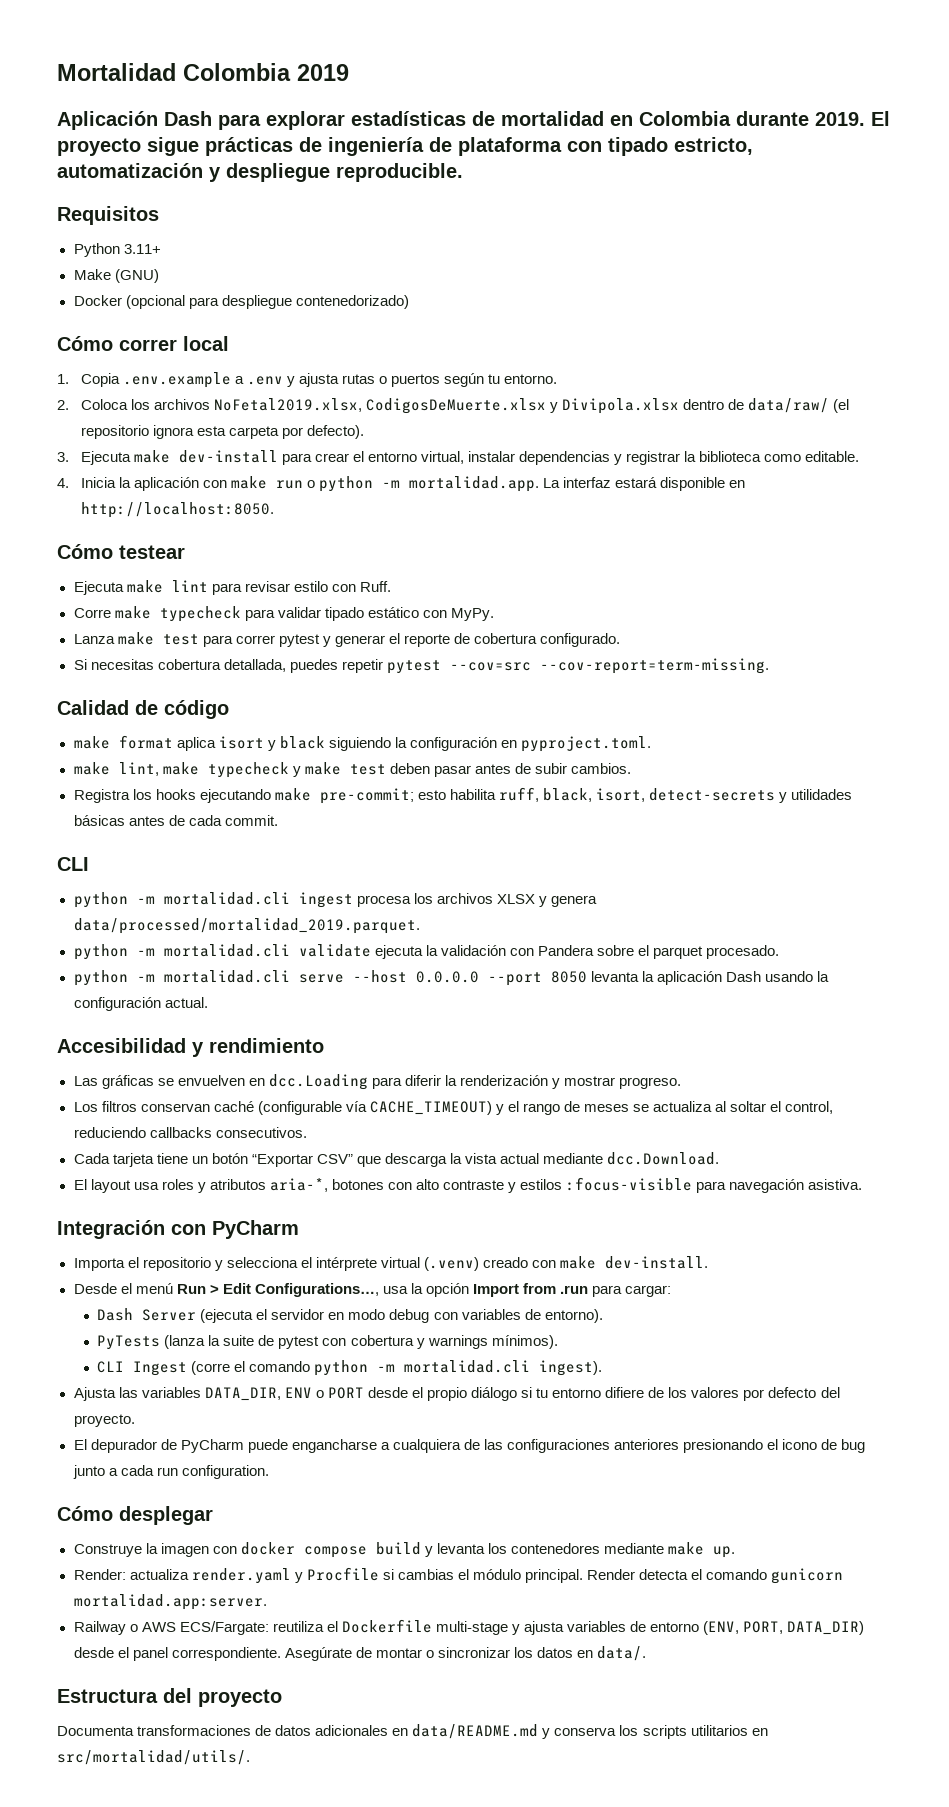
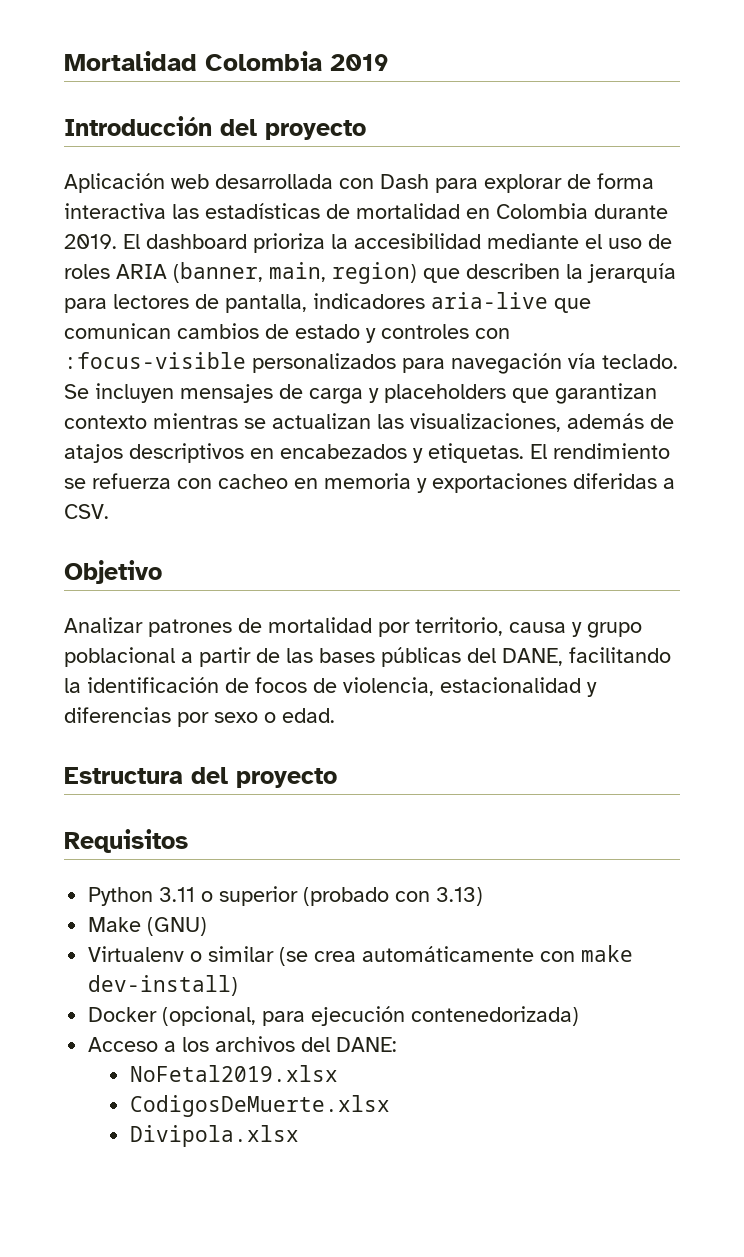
- Aplicación Dash para explorar estadísticas de mortalidad en Colombia durante 2019.
+ Introducción del proyecto
+ Aplicación web desarrollada con Dash para explorar de forma interactiva las estadísticas de mortalidad en Colombia durante 2019.
- El proyecto sigue prácticas de ingeniería de plataforma con tipado estricto, automatización y despliegue reproducible.
+ El dashboard prioriza la accesibilidad mediante el uso de roles ARIA (banner, main, region) que describen la jerarquía para lectores de pantalla, indicadores aria-live que comunican cambios de estado y controles con :focus-visible personalizados para navegación vía teclado. Se incluyen mensajes de carga y placeholders que garantizan contexto mientras se actualizan las visualizaciones, además de atajos descriptivos en encabezados y etiquetas. El rendimiento se refuerza con cacheo en memoria y exportaciones diferidas a CSV.
+ Objetivo
+ Analizar patrones de mortalidad por territorio, causa y grupo poblacional a partir de las bases públicas del DANE, facilitando la identificación de focos de violencia, estacionalidad y diferencias por sexo o edad.
+ Estructura del proyecto
  Requisitos
- Python 3.11+
+ Python 3.11 o superior (probado con 3.13)
  Make (GNU)
- Docker (opcional para despliegue contenedorizado)
- Cómo correr local
- 1. Copia .env.example a .env y ajusta rutas o puertos según tu entorno.
- 2. Coloca los archivos NoFetal2019.xlsx, CodigosDeMuerte.xlsx y Divipola.xlsx dentro de data/raw/ (el repositorio ignora esta carpeta por defecto).
- 3. Ejecuta make dev-install para crear el entorno virtual, instalar dependencias y registrar la biblioteca como editable.
- 4. Inicia la aplicación con make run o python -m mortalidad.app. La interfaz estará disponible en http://localhost:8050.
- Cómo testear
- Ejecuta make lint para revisar estilo con Ruff.
- Corre make typecheck para validar tipado estático con MyPy.
- Lanza make test para correr pytest y generar el reporte de cobertura configurado.
- Si necesitas cobertura detallada, puedes repetir pytest --cov=src --cov-report=term-missing.
- Calidad de código
- make format aplica isort y black siguiendo la configuración en pyproject.toml.
- make lint, make typecheck y make test deben pasar antes de subir cambios.
- Registra los hooks ejecutando make pre-commit; esto habilita ruff, black, isort, detect-secrets y utilidades básicas antes de cada commit.
- CLI
- python -m mortalidad.cli ingest procesa los archivos XLSX y genera data/processed/mortalidad_2019.parquet.
- python -m mortalidad.cli validate ejecuta la validación con Pandera sobre el parquet procesado.
- python -m mortalidad.cli serve --host 0.0.0.0 --port 8050 levanta la aplicación Dash usando la configuración actual.
- Accesibilidad y rendimiento
- Las gráficas se envuelven en dcc.Loading para diferir la renderización y mostrar progreso.
- Los filtros conservan caché (configurable vía CACHE_TIMEOUT) y el rango de meses se actualiza al soltar el control, reduciendo callbacks consecutivos.
- Cada tarjeta tiene un botón “Exportar CSV” que descarga la vista actual mediante dcc.Download.
- El layout usa roles y atributos aria-*, botones con alto contraste y estilos :focus-visible para navegación asistiva.
- Integración con PyCharm
- Importa el repositorio y selecciona el intérprete virtual (.venv) creado con make dev-install.
- Desde el menú Run > Edit Configurations…, usa la opción Import from .run para cargar:
- Dash Server (ejecuta el servidor en modo debug con variables de entorno).
- PyTests (lanza la suite de pytest con cobertura y warnings mínimos).
- CLI Ingest (corre el comando python -m mortalidad.cli ingest).
- Ajusta las variables DATA_DIR, ENV o PORT desde el propio diálogo si tu entorno difiere de los valores por defecto del proyecto.
- El depurador de PyCharm puede engancharse a cualquiera de las configuraciones anteriores presionando el icono de bug junto a cada run configuration.
- Cómo desplegar
- Construye la imagen con docker compose build y levanta los contenedores mediante make up.
- Render: actualiza render.yaml y Procfile si cambias el módulo principal. Render detecta el comando gunicorn mortalidad.app:server.
- Railway o AWS ECS/Fargate: reutiliza el Dockerfile multi-stage y ajusta variables de entorno (ENV, PORT, DATA_DIR) desde el panel correspondiente. Asegúrate de montar o sincronizar los datos en data/.
- Estructura del proyecto
- Documenta transformaciones de datos adicionales en data/README.md y conserva los scripts utilitarios en src/mortalidad/utils/.
+ Virtualenv o similar (se crea automáticamente con make dev-install)
+ Docker (opcional, para ejecución contenedorizada)
+ Acceso a los archivos del DANE:
+ NoFetal2019.xlsx
+ CodigosDeMuerte.xlsx
+ Divipola.xlsx

